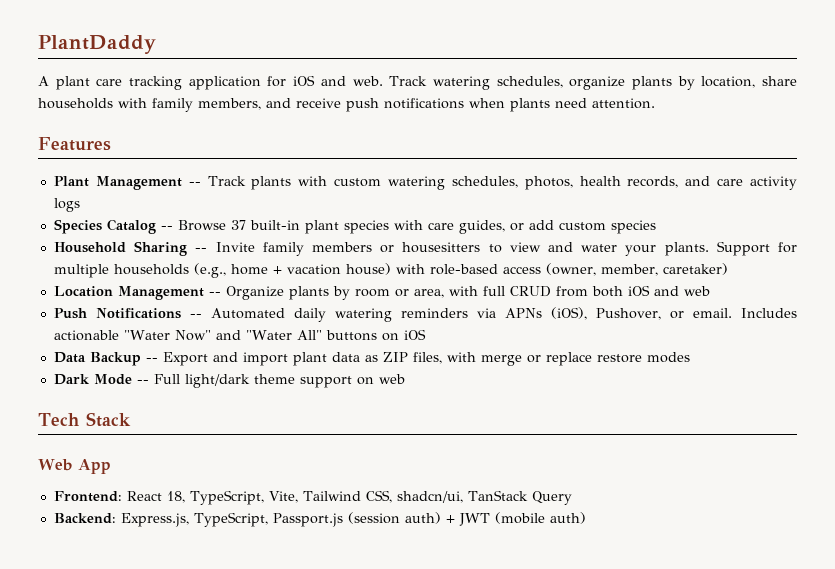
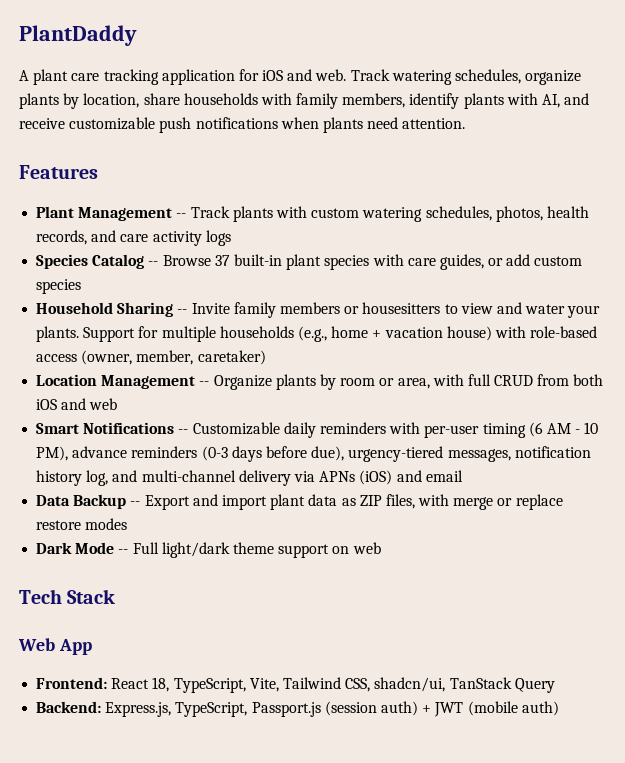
- Track watering schedules, organize plants by location, share households with family members, and receive push notifications when plants need attention.
+ Track watering schedules, organize plants by location, share households with family members, identify plants with AI, and receive customizable push notifications when plants need attention.
- Push Notifications -- Automated daily watering reminders via APNs (iOS), Pushover, or email. Includes actionable "Water Now" and "Water All" buttons on iOS
+ Smart Notifications -- Customizable daily reminders with per-user timing (6 AM - 10 PM), advance reminders (0-3 days before due), urgency-tiered messages, notification history log, and multi-channel delivery via APNs (iOS) and email

